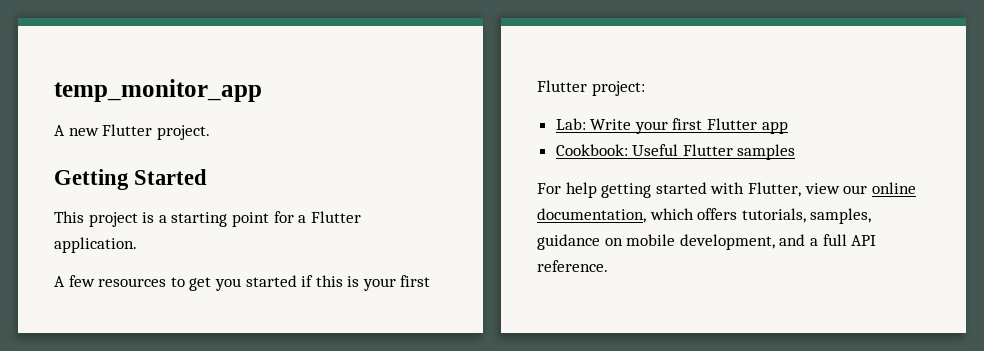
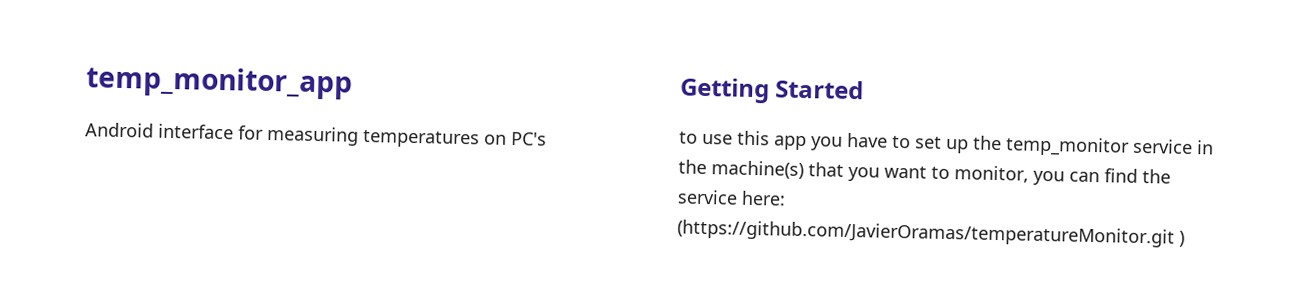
- A new Flutter project.
+ Android interface for measuring temperatures on PC's
  Getting Started
- This project is a starting point for a Flutter application.
- A few resources to get you started if this is your first Flutter project:
- Lab: Write your first Flutter app
- Cookbook: Useful Flutter samples
- For help getting started with Flutter, view our online documentation, which offers tutorials, samples, guidance on mobile development, and a full API reference.
+ to use this app you have to set up the temp_monitor service in the machine(s) that you want to monitor, you can find the service here: (https://github.com/JavierOramas/temperatureMonitor.git )

